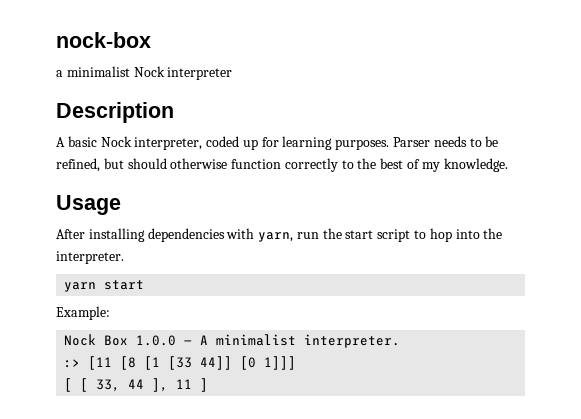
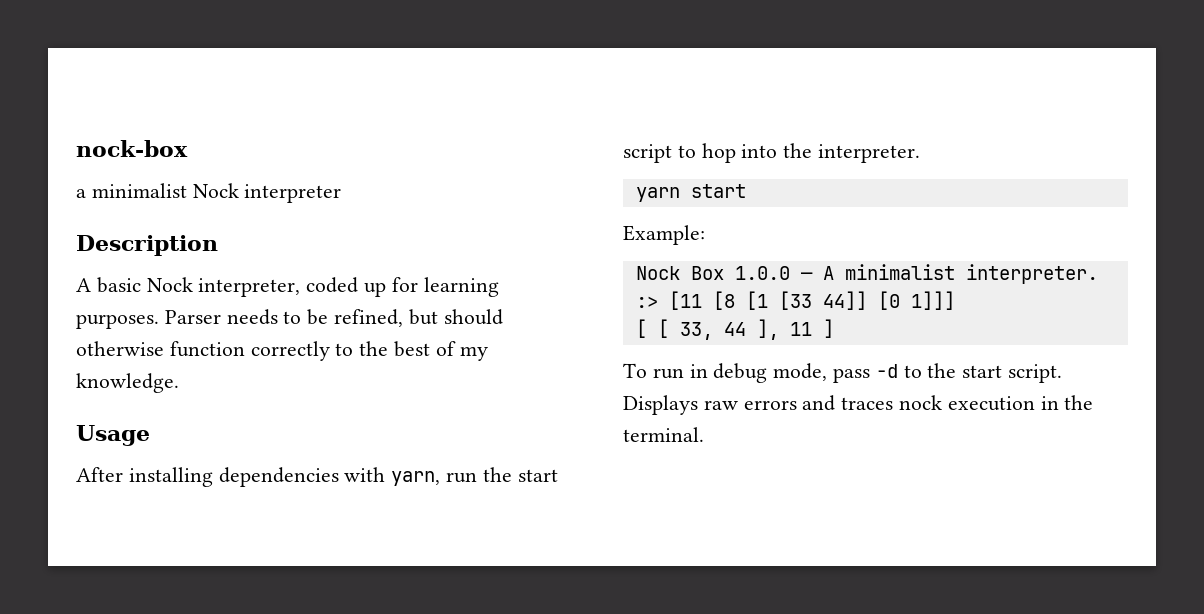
+ To run in debug mode, pass -d to the start script. Displays raw errors and traces nock execution in the terminal.

